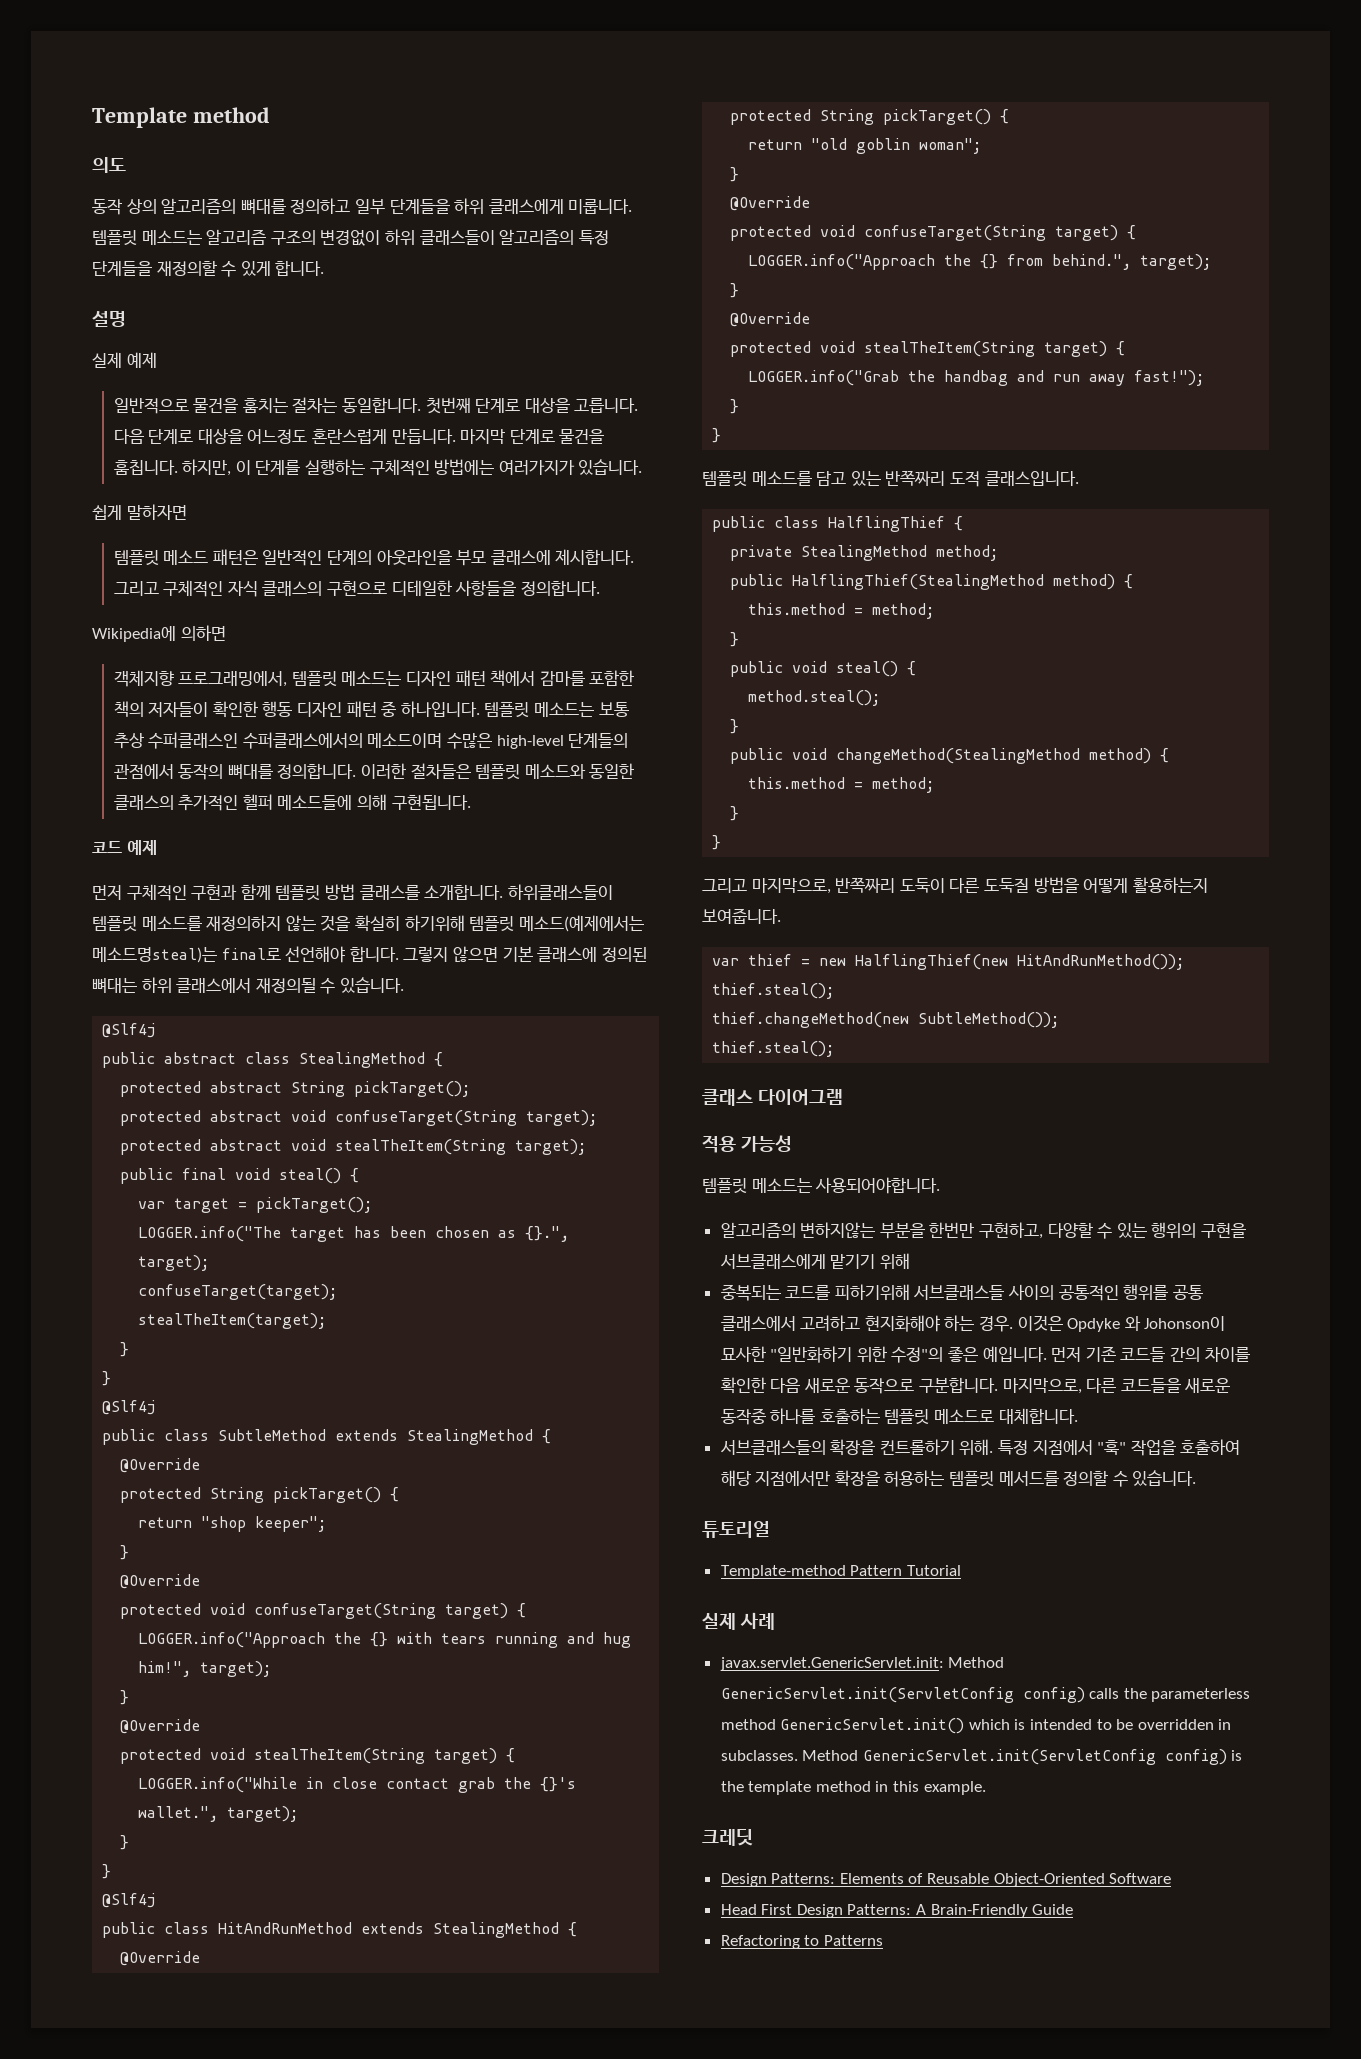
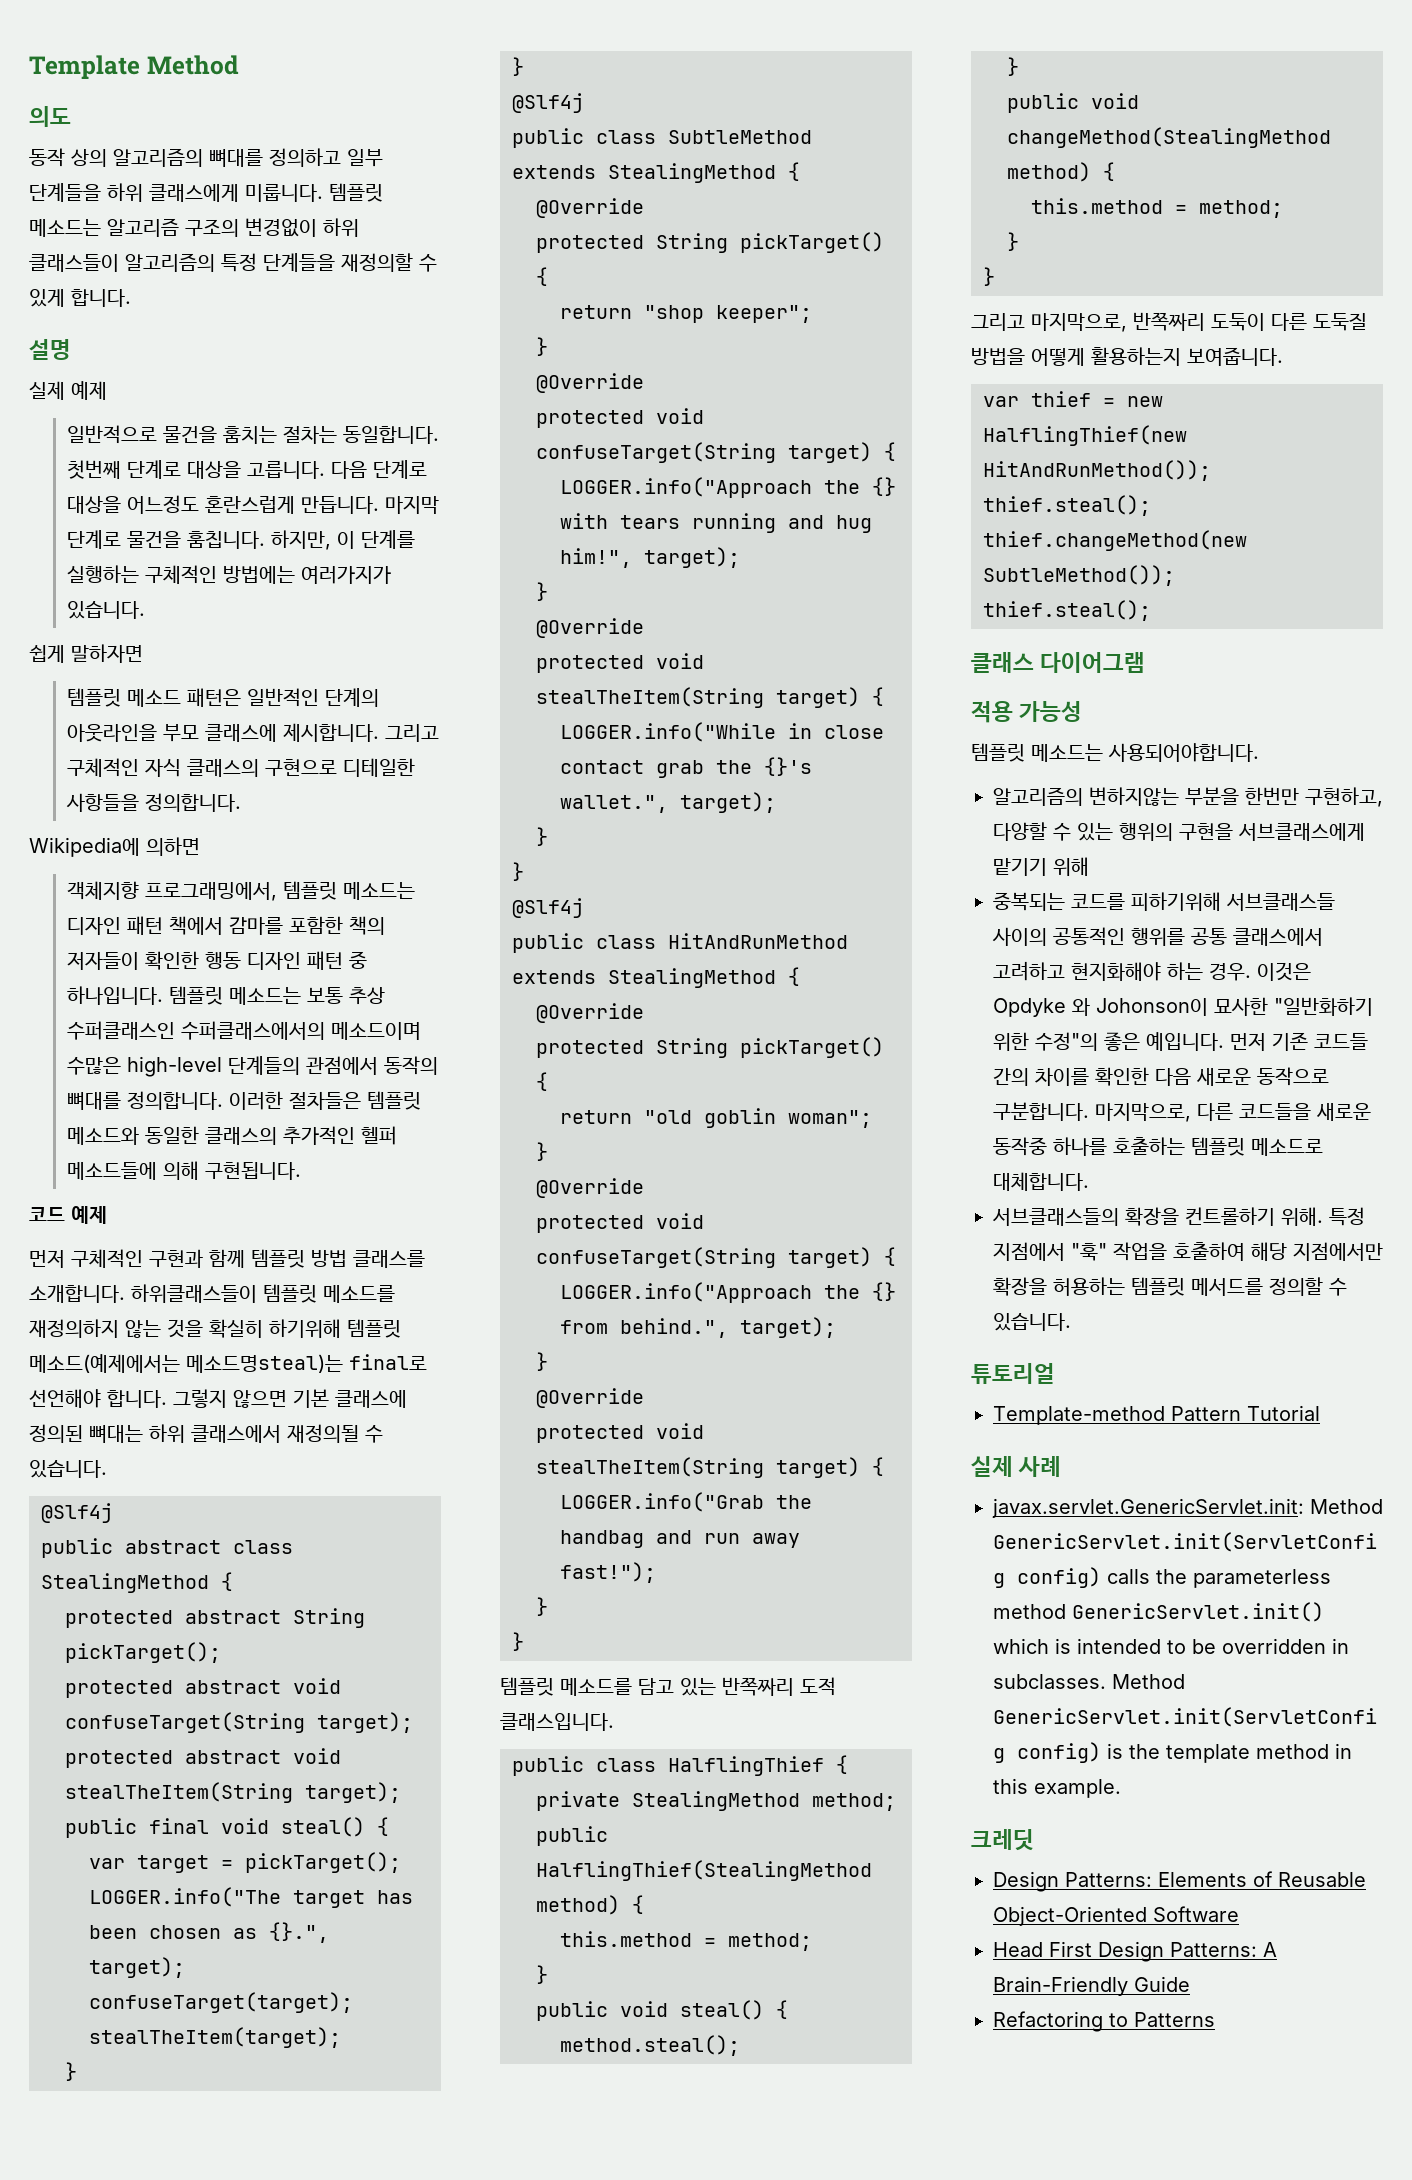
- Template method
+ Template Method

